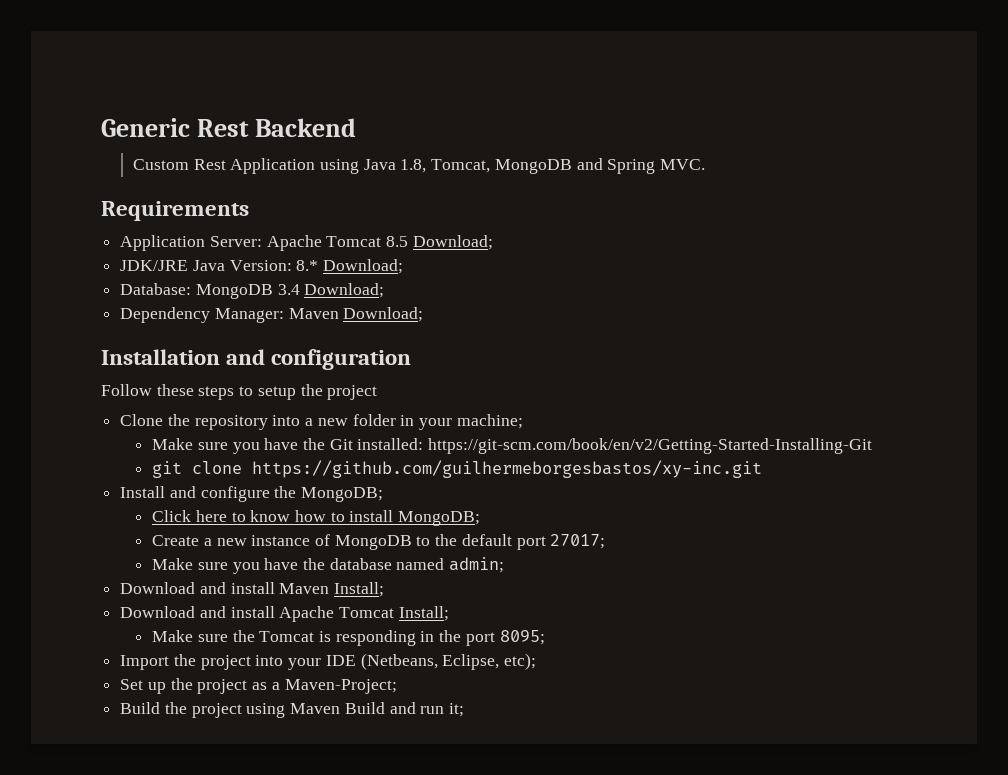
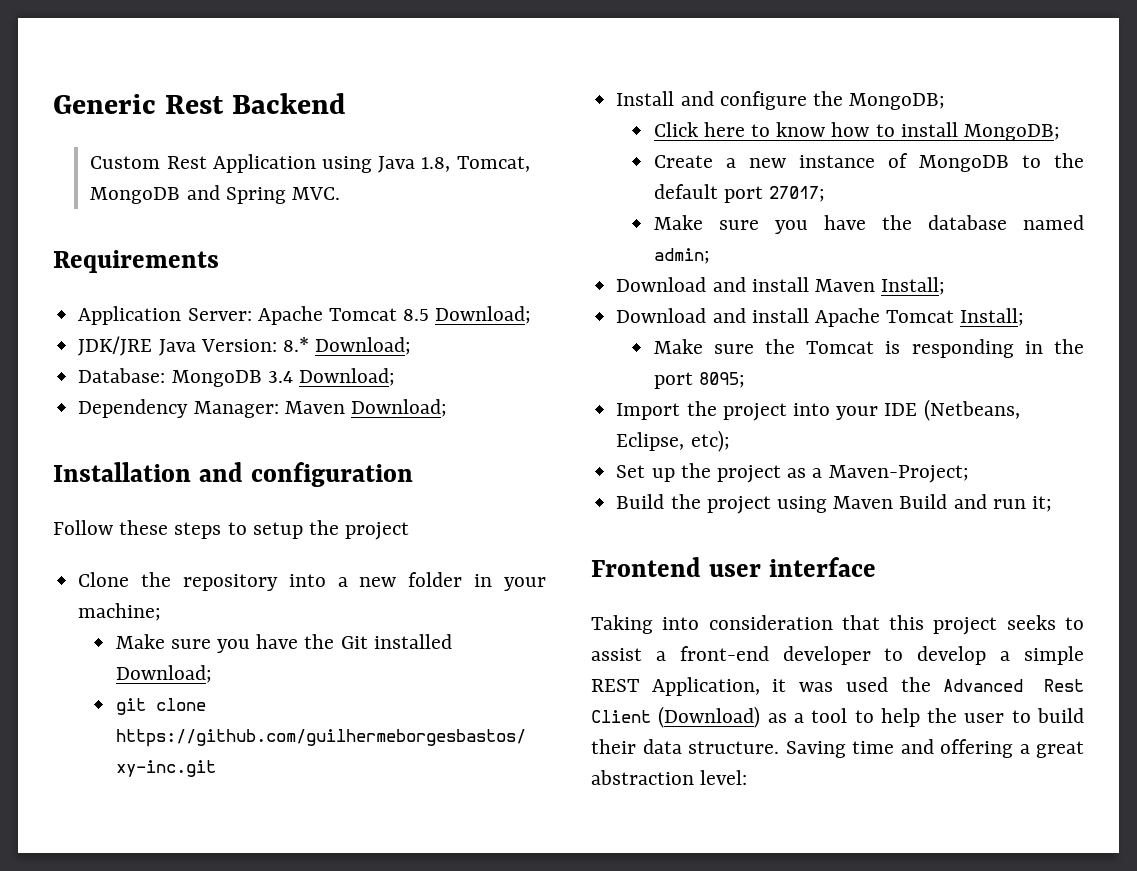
- Make sure you have the Git installed: https://git-scm.com/book/en/v2/Getting-Started-Installing-Git
+ Make sure you have the Git installed Download;
+ Frontend user interface
+ Taking into consideration that this project seeks to assist a front-end developer to develop a simple REST Application, it was used the Advanced Rest Client (Download) as a tool to help the user to build their data structure. Saving time and offering a great abstraction level:

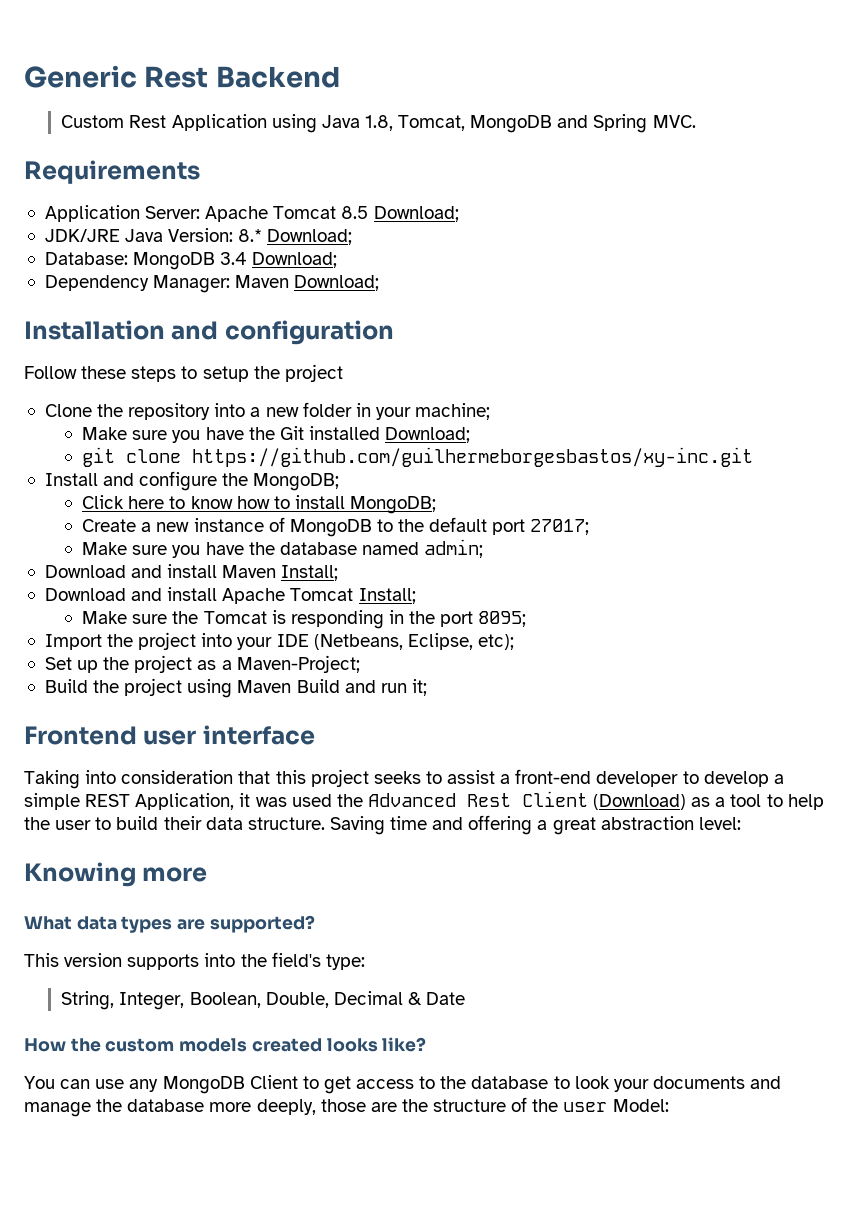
+ Knowing more
+ What data types are supported?
+ This version supports into the field's type:
+ String, Integer, Boolean, Double, Decimal & Date
+ How the custom models created looks like?
+ You can use any MongoDB Client to get access to the database to look your documents and manage the database more deeply, those are the structure of the user Model:

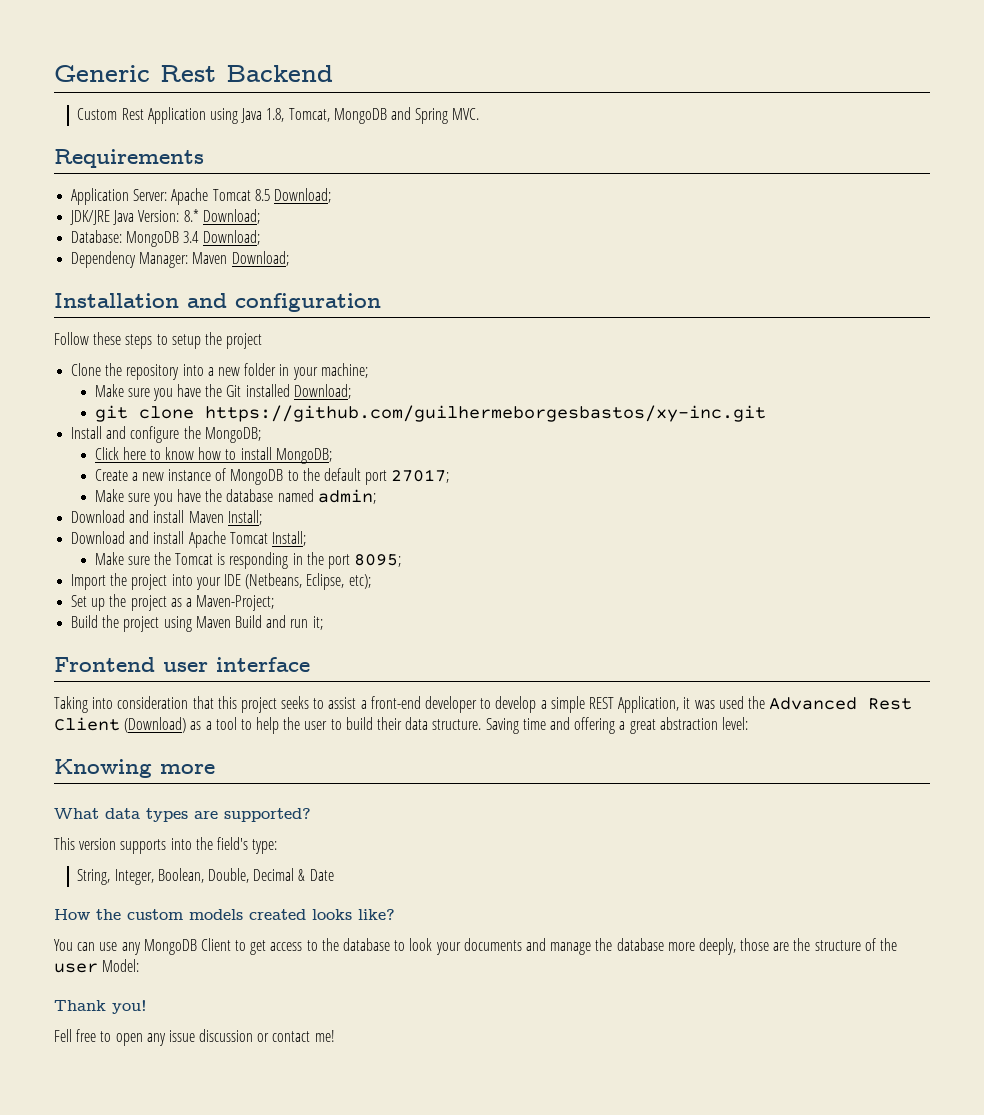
+ Thank you!
+ Fell free to open any issue discussion or contact me!

